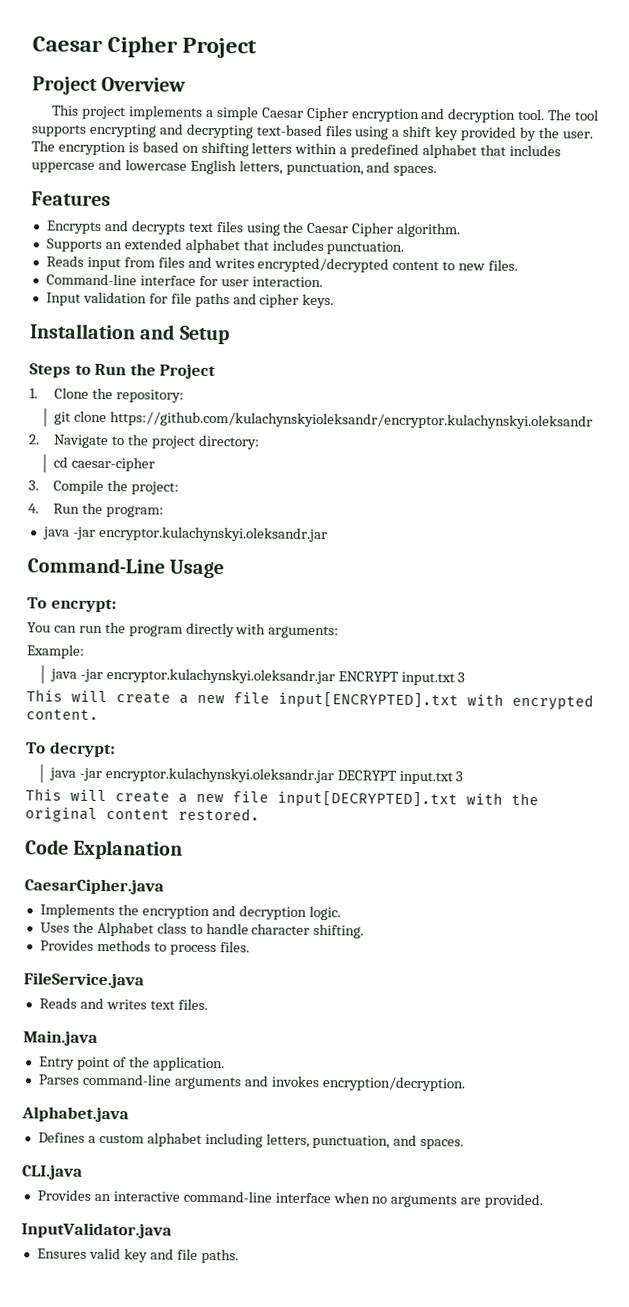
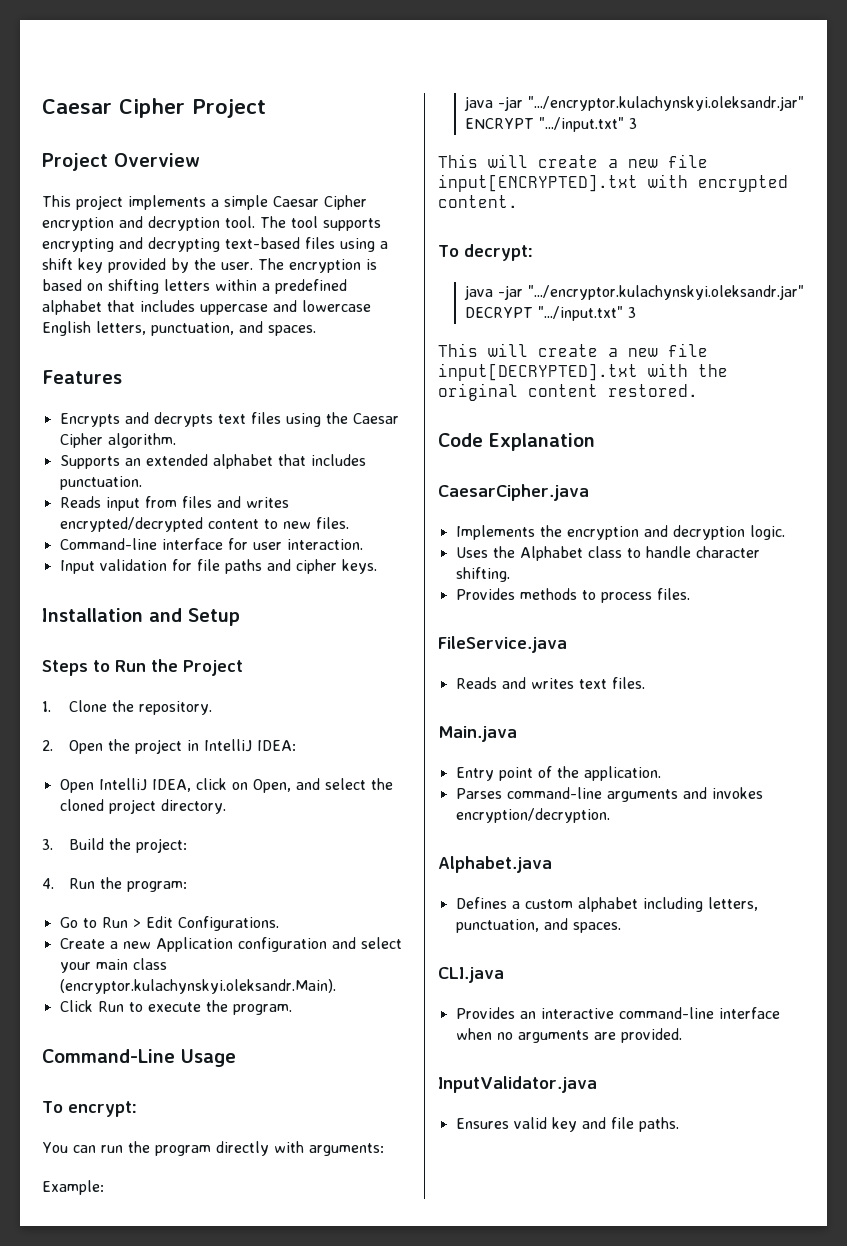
- 1. Clone the repository:
- git clone https://github.com/kulachynskyioleksandr/encryptor.kulachynskyi.oleksandr
- 2. Navigate to the project directory:
- cd caesar-cipher
+ 1. Clone the repository.
+ 2. Open the project in IntelliJ IDEA:
+ Open IntelliJ IDEA, click on Open, and select the cloned project directory.
- 3. Compile the project:
+ 3. Build the project:
  4. Run the program:
- java -jar encryptor.kulachynskyi.oleksandr.jar
+ Go to Run > Edit Configurations.
+ Create a new Application configuration and select your main class (encryptor.kulachynskyi.oleksandr.Main).
+ Click Run to execute the program.
- java -jar encryptor.kulachynskyi.oleksandr.jar ENCRYPT input.txt 3
+ java -jar ".../encryptor.kulachynskyi.oleksandr.jar" ENCRYPT ".../input.txt" 3
- java -jar encryptor.kulachynskyi.oleksandr.jar DECRYPT input.txt 3
+ java -jar ".../encryptor.kulachynskyi.oleksandr.jar" DECRYPT ".../input.txt" 3

